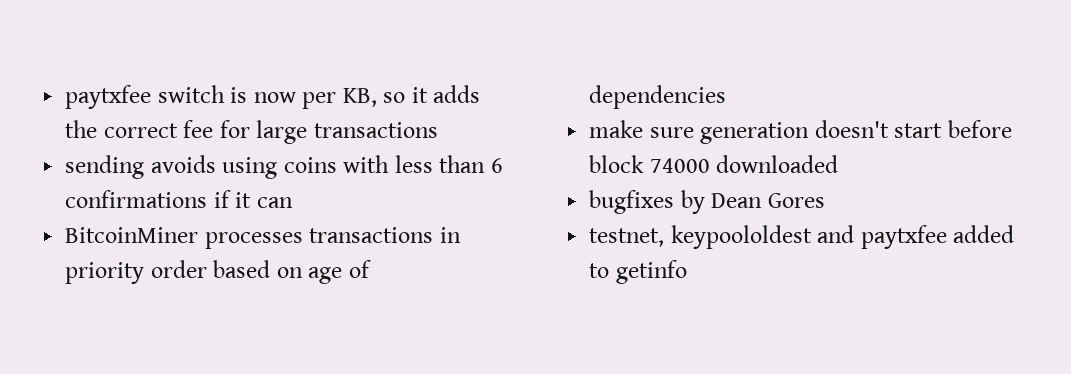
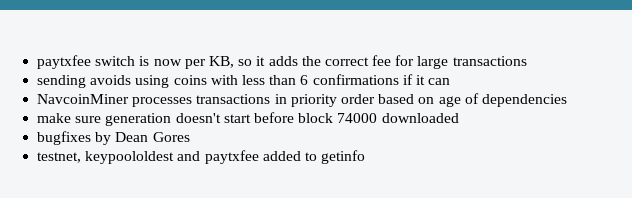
- BitcoinMiner processes transactions in priority order based on age of dependencies
+ NavcoinMiner processes transactions in priority order based on age of dependencies

